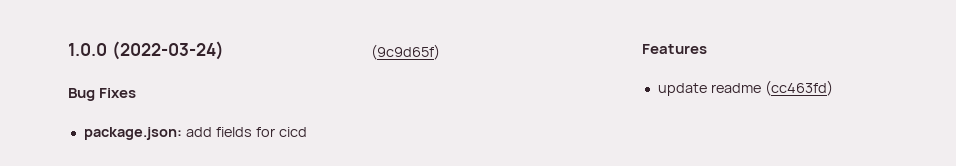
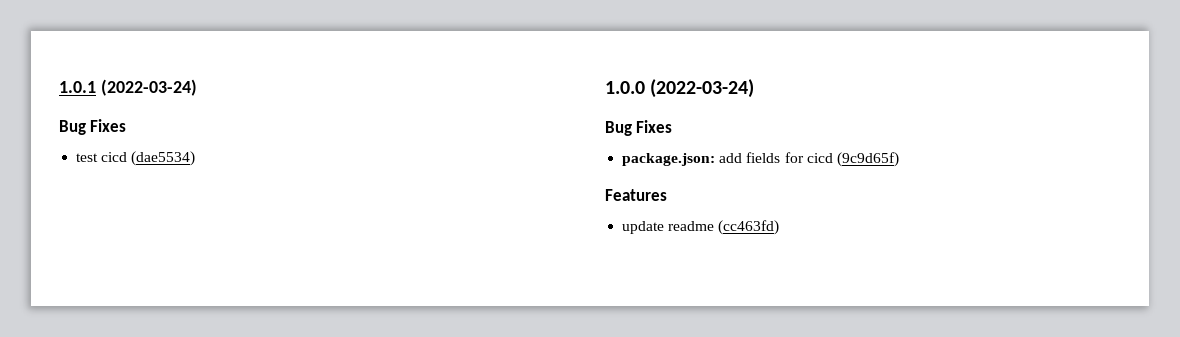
+ 1.0.1 (2022-03-24)
+ Bug Fixes
+ test cicd (dae5534)

